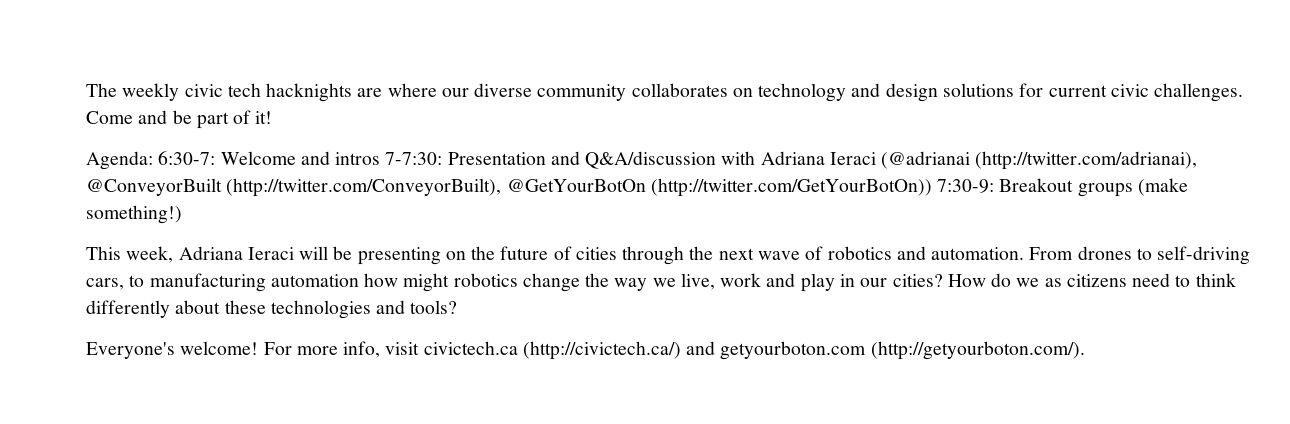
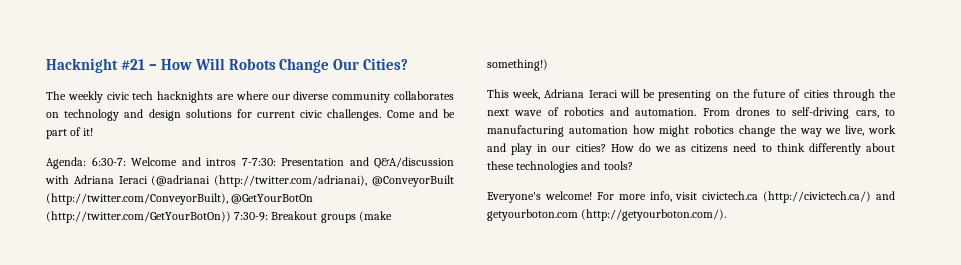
+ Hacknight #21 – How Will Robots Change Our Cities?

